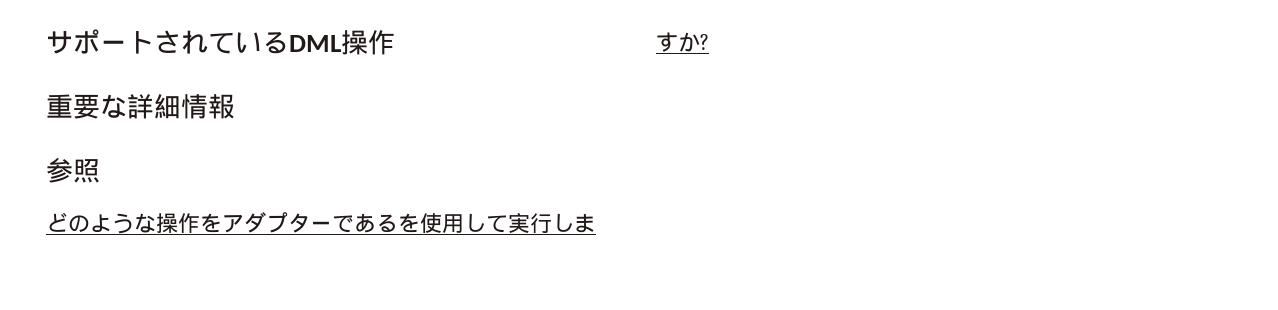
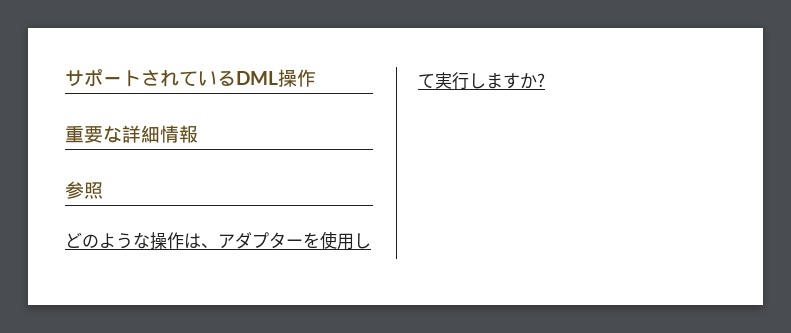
- どのような操作をアダプターであるを使用して実行しますか?
+ どのような操作は、アダプターを使用して実行しますか?

